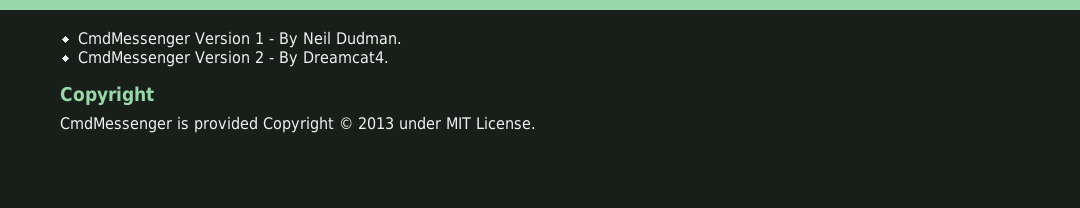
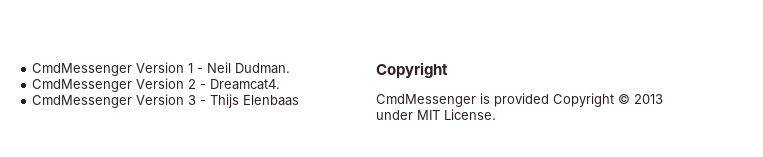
- CmdMessenger Version 1 - By Neil Dudman.
+ CmdMessenger Version 1 - Neil Dudman.
- CmdMessenger Version 2 - By Dreamcat4.
+ CmdMessenger Version 2 - Dreamcat4.
+ CmdMessenger Version 3 - Thijs Elenbaas

